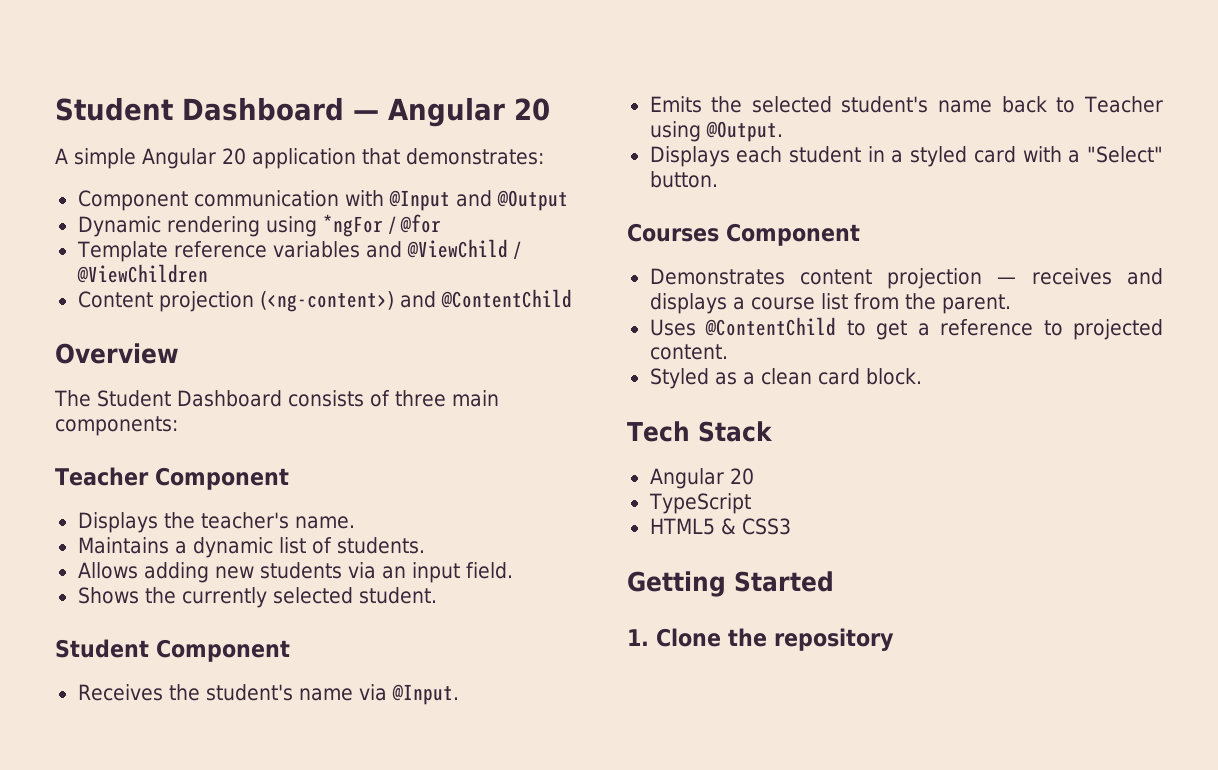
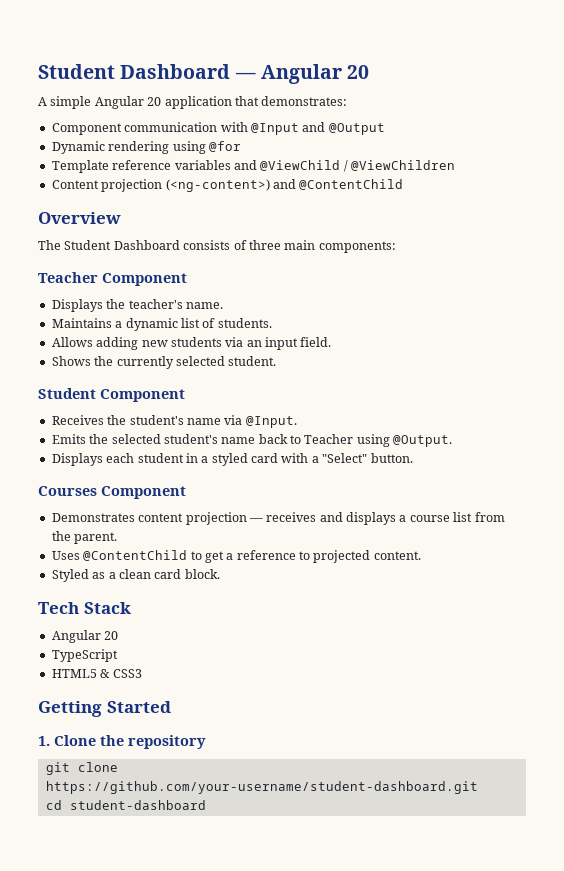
- Dynamic rendering using *ngFor / @for
+ Dynamic rendering using @for
+ git clone https://github.com/your-username/student-dashboard.git
+ cd student-dashboard

